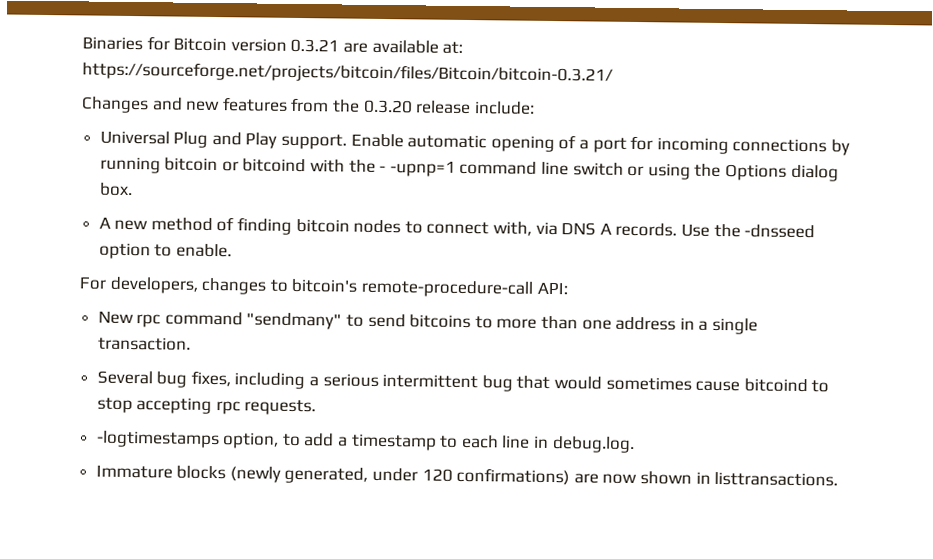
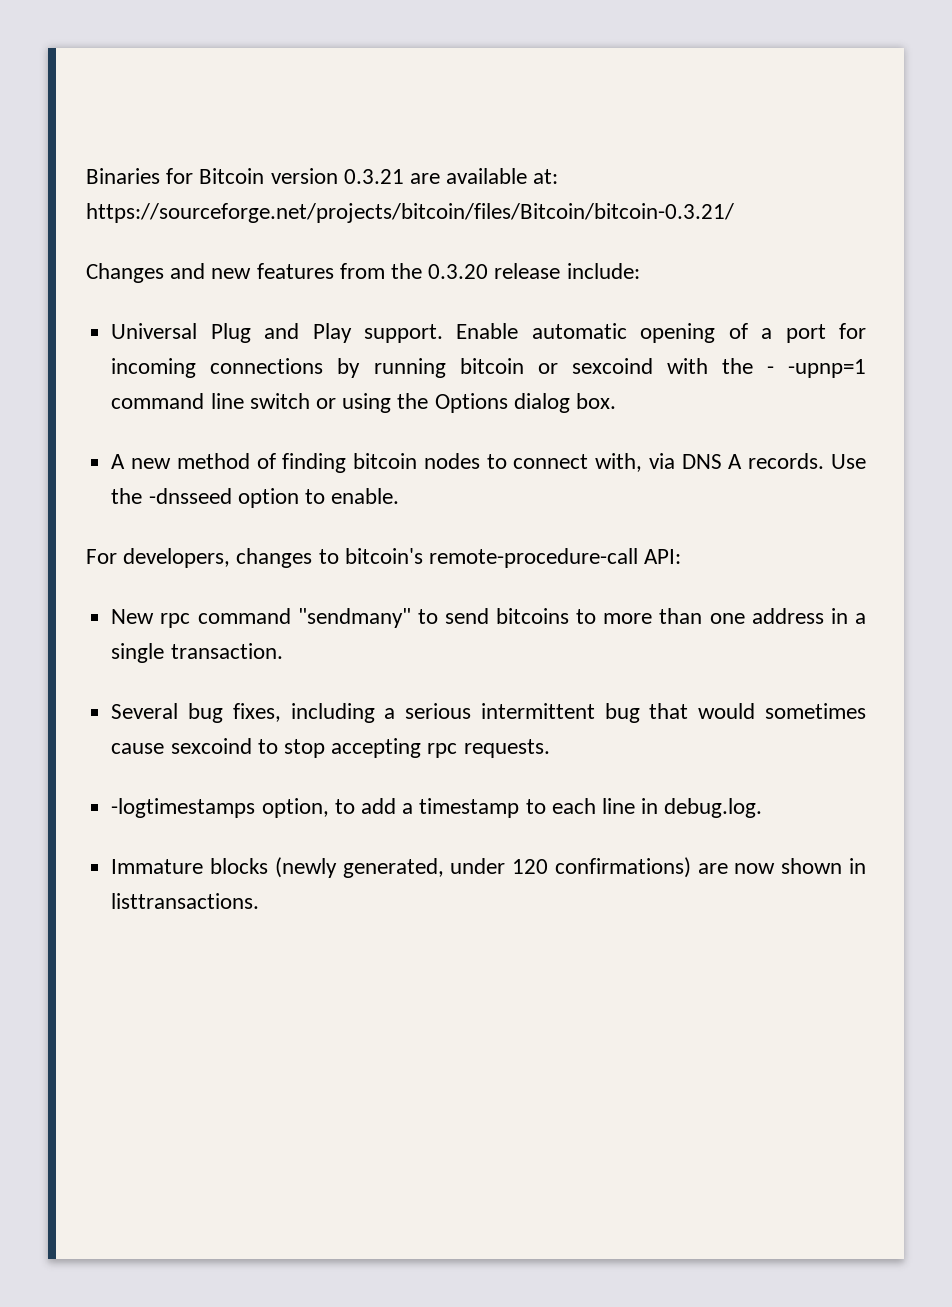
- Enable automatic opening of a port for incoming connections by running bitcoin or bitcoind with the - -upnp=1 command line switch or using the Options dialog box.
+ Enable automatic opening of a port for incoming connections by running bitcoin or sexcoind with the - -upnp=1 command line switch or using the Options dialog box.
- Several bug fixes, including a serious intermittent bug that would sometimes cause bitcoind to stop accepting rpc requests.
+ Several bug fixes, including a serious intermittent bug that would sometimes cause sexcoind to stop accepting rpc requests.

